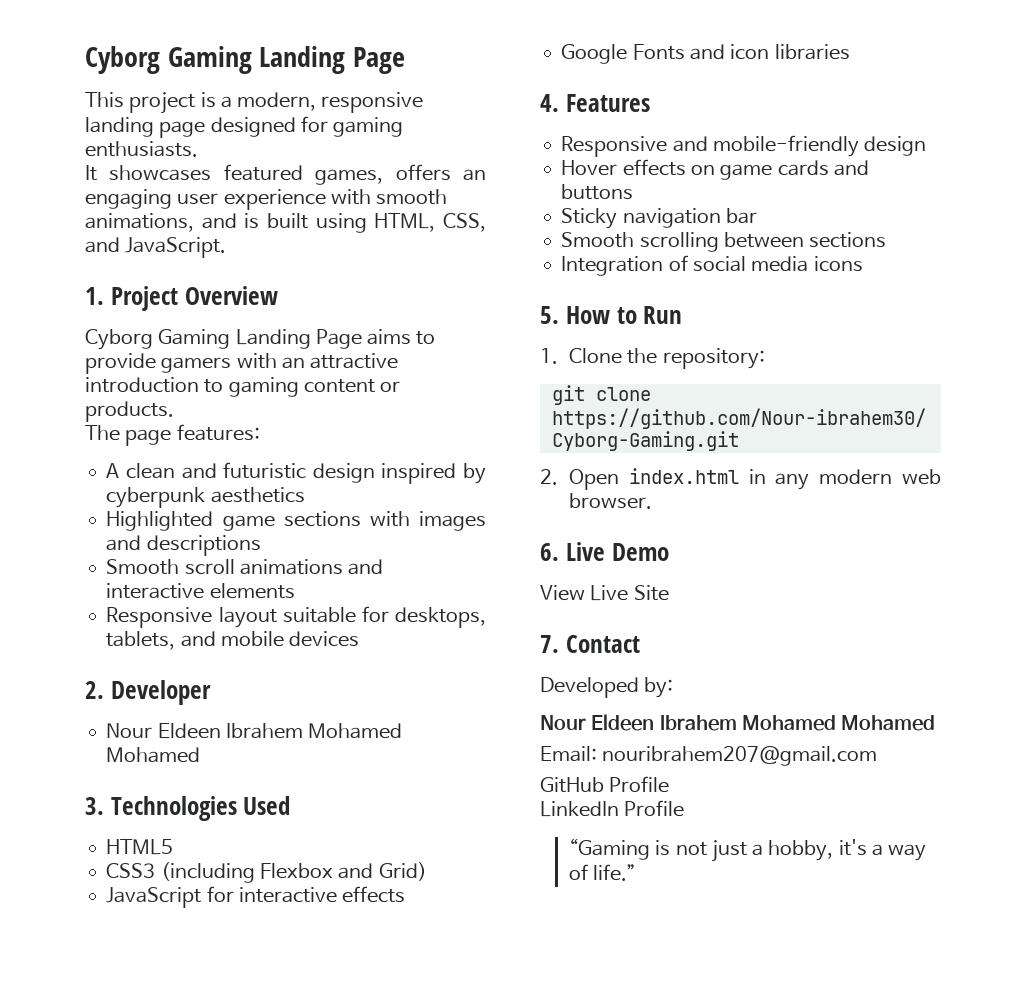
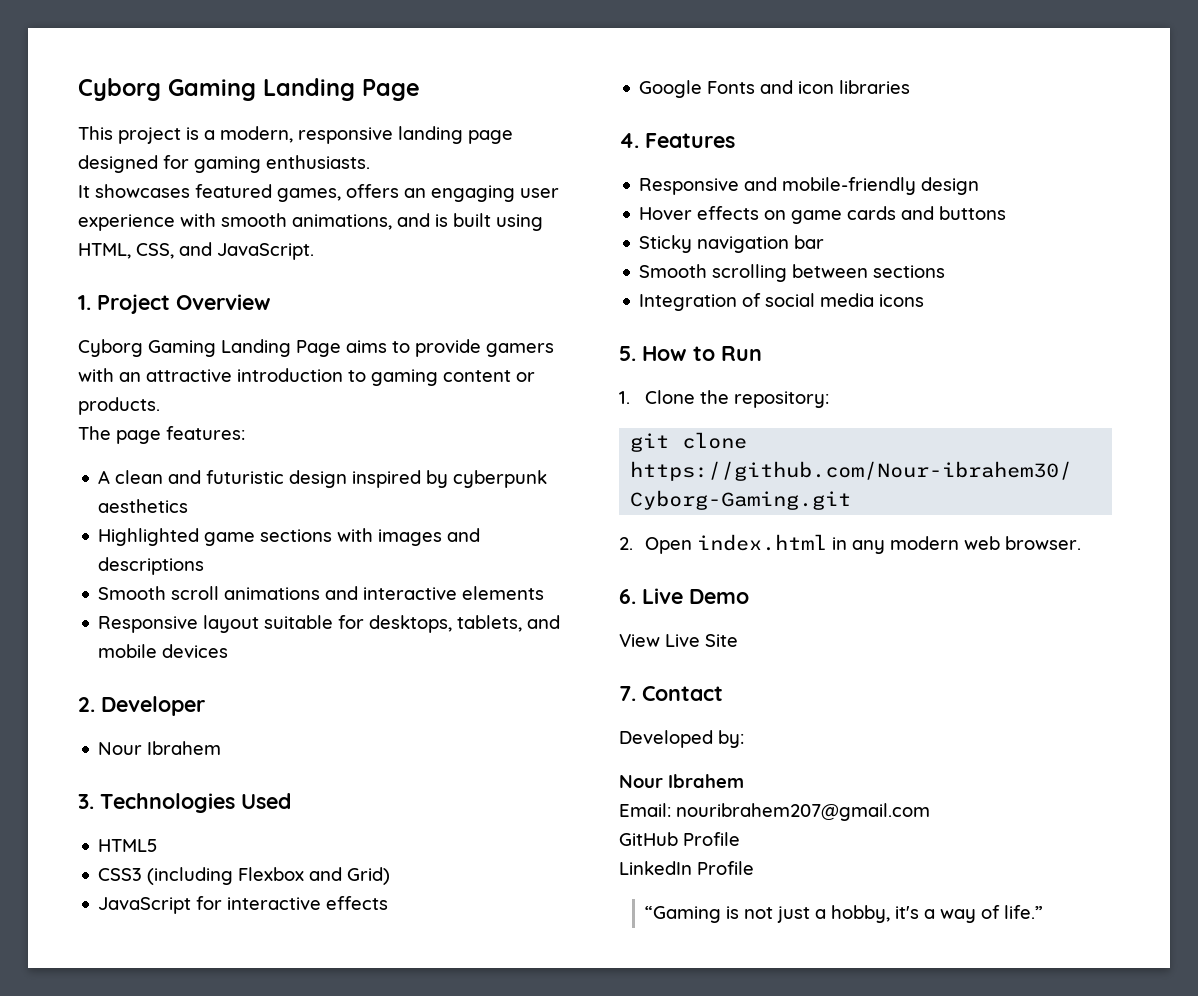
  2. Developer
- Nour Eldeen Ibrahem Mohamed Mohamed
+ Nour Ibrahem
  Developed by:
- Nour Eldeen Ibrahem Mohamed Mohamed
+ Nour Ibrahem

